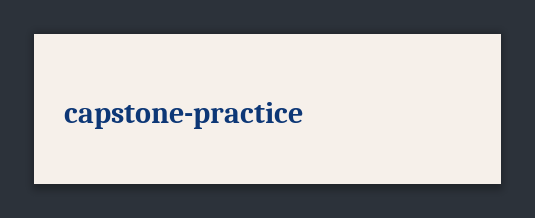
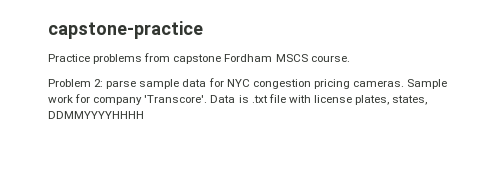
+ Practice problems from capstone Fordham MSCS course.
+ Problem 2: parse sample data for NYC congestion pricing cameras. Sample work for company 'Transcore'. Data is .txt file with license plates, states, DDMMYYYYHHHH

